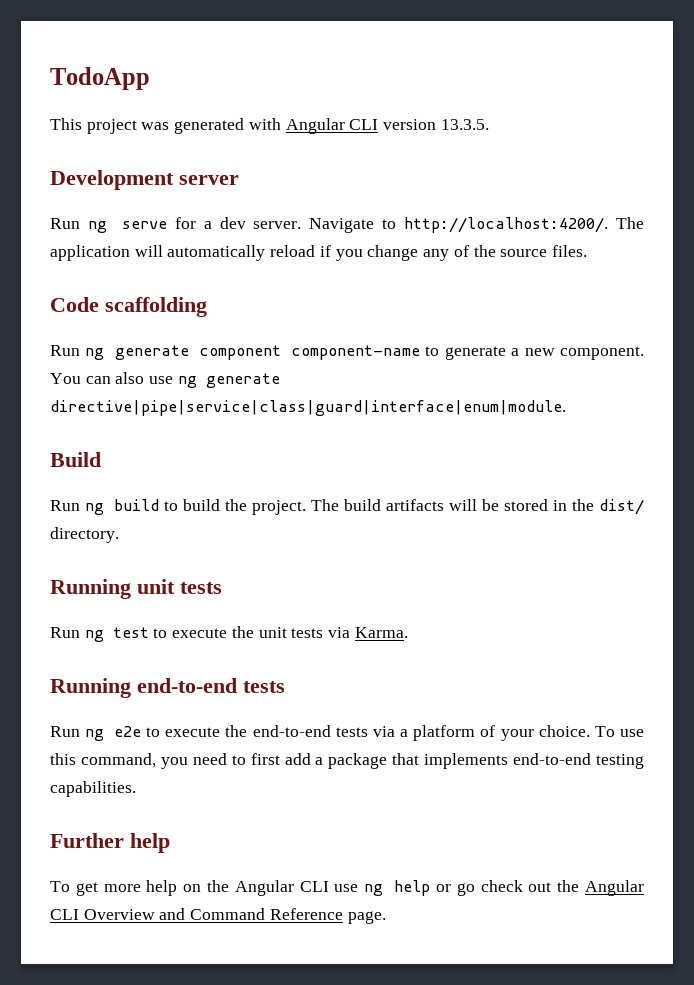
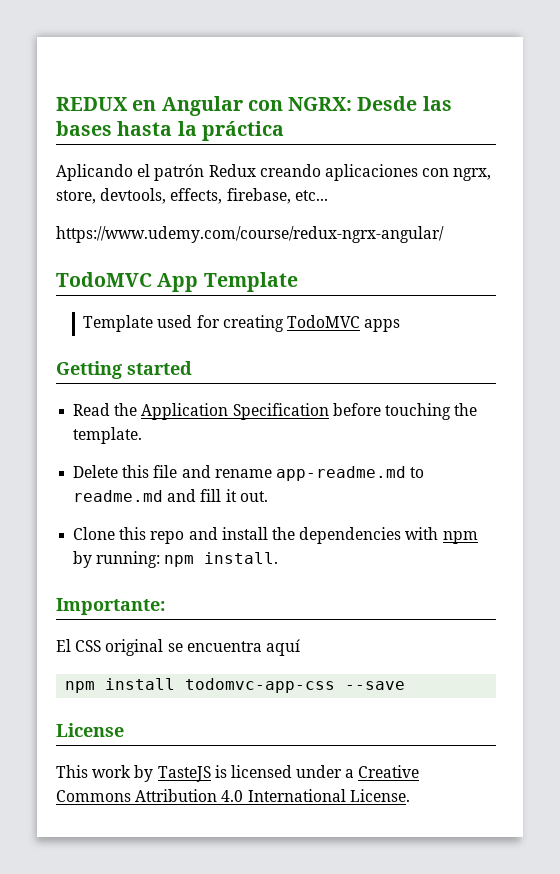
- TodoApp
- This project was generated with Angular CLI version 13.3.5.
- Development server
- Run ng serve for a dev server. Navigate to http://localhost:4200/. The application will automatically reload if you change any of the source files.
- Code scaffolding
- Run ng generate component component-name to generate a new component. You can also use ng generate directive|pipe|service|class|guard|interface|enum|module.
- Build
- Run ng build to build the project. The build artifacts will be stored in the dist/ directory.
- Running unit tests
- Run ng test to execute the unit tests via Karma.
- Running end-to-end tests
- Run ng e2e to execute the end-to-end tests via a platform of your choice. To use this command, you need to first add a package that implements end-to-end testing capabilities.
- Further help
- To get more help on the Angular CLI use ng help or go check out the Angular CLI Overview and Command Reference page.
+ REDUX en Angular con NGRX: Desde las bases hasta la práctica
+ Aplicando el patrón Redux creando aplicaciones con ngrx, store, devtools, effects, firebase, etc...
+ https://www.udemy.com/course/redux-ngrx-angular/
+ TodoMVC App Template
+ Template used for creating TodoMVC apps
+ Getting started
+ Read the Application Specification before touching the template.
+ Delete this file and rename app-readme.md to readme.md and fill it out.
+ Clone this repo and install the dependencies with npm by running: npm install.
+ Importante:
+ El CSS original se encuentra aquí
+ npm install todomvc-app-css --save
+ License
+ This work by TasteJS is licensed under a Creative Commons Attribution 4.0 International License.

